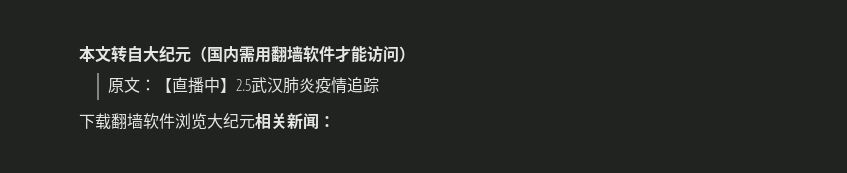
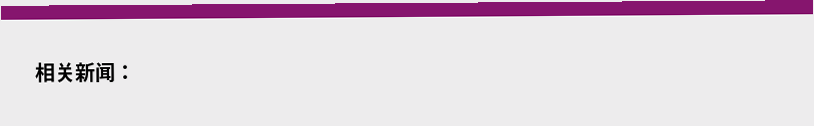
- 本文转自大纪元（国内需用翻墙软件才能访问）
- 原文：【直播中】2.5武汉肺炎疫情追踪
- 下载翻墙软件浏览大纪元相关新闻：
+ 相关新闻：

